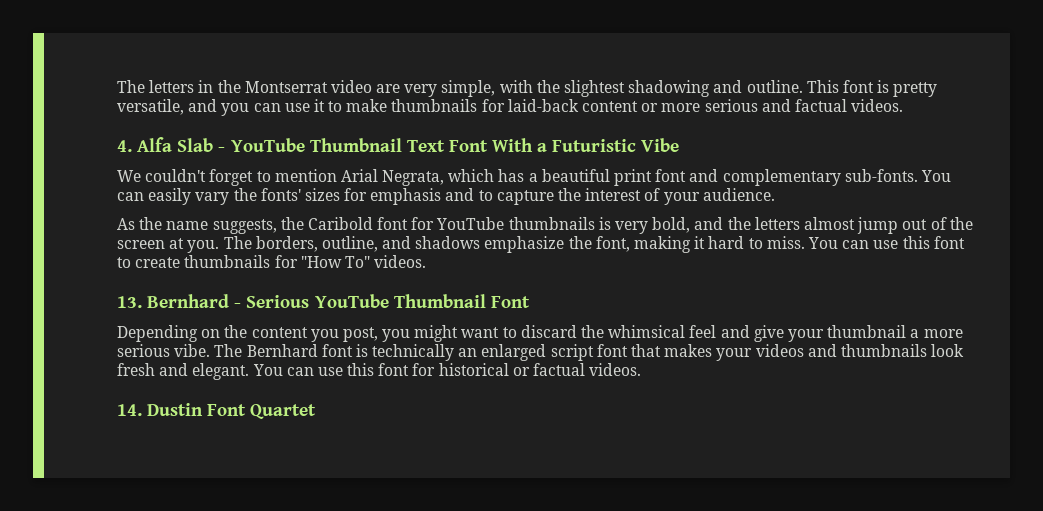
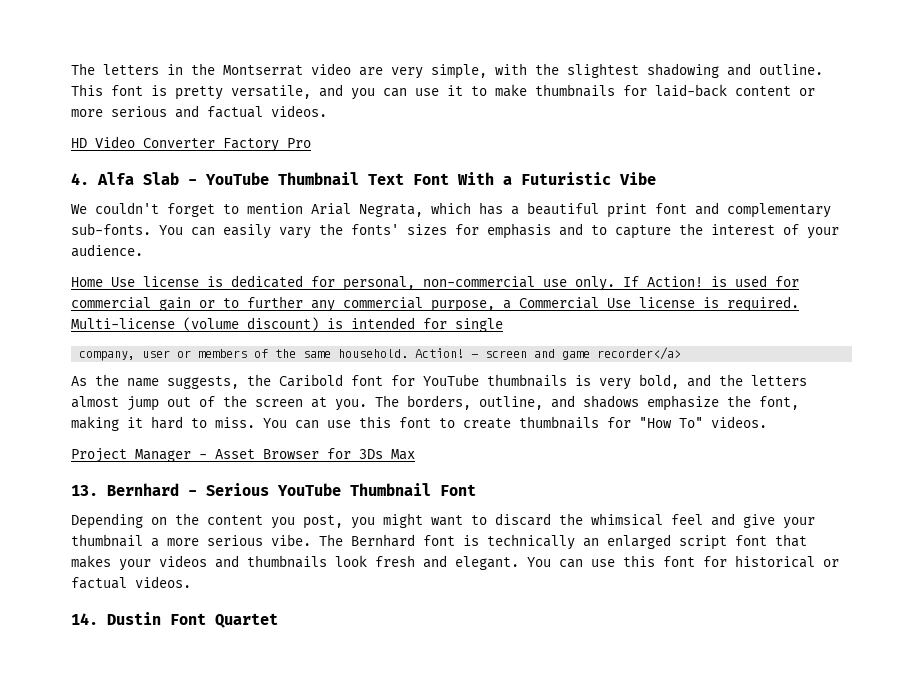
+ HD Video Converter Factory Pro
+ Home Use license is dedicated for personal, non-commercial use only. If Action! is used for commercial gain or to further any commercial purpose, a Commercial Use license is required. Multi-license (volume discount) is intended for single
+ company, user or members of the same household. Action! - screen and game recorder</a>
+ Project Manager - Asset Browser for 3Ds Max

